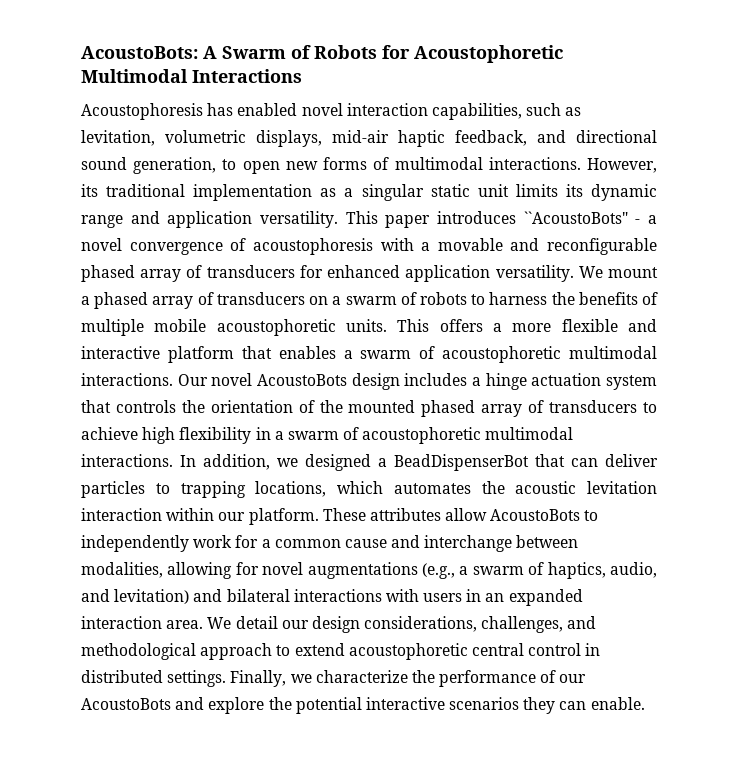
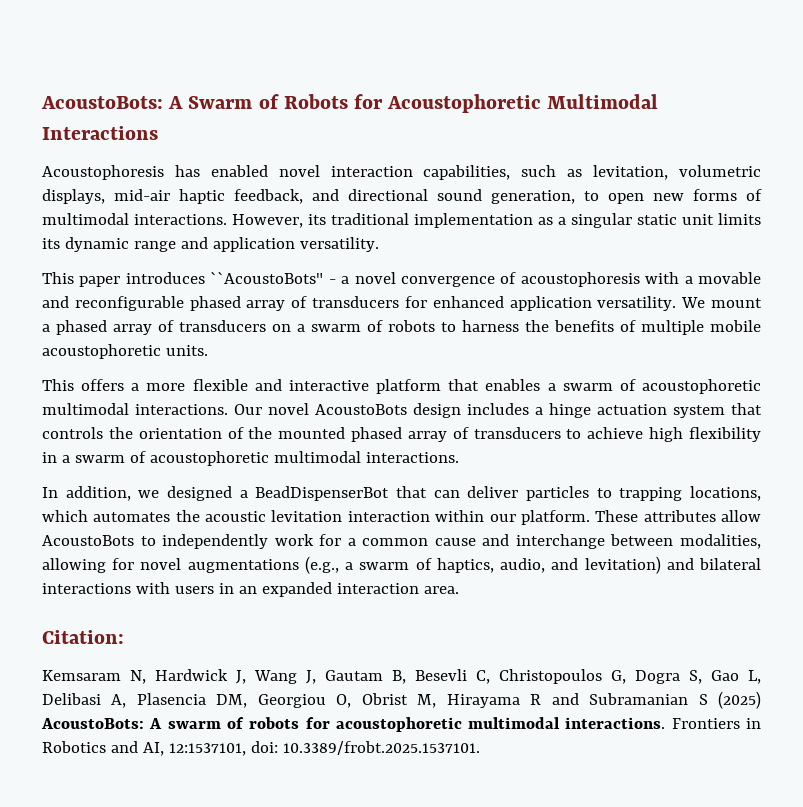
- However, its traditional implementation as a singular static unit limits its dynamic range and application versatility. This paper introduces ``AcoustoBots" - a novel convergence of acoustophoresis with a movable and reconfigurable phased array of transducers for enhanced application versatility.
+ However, its traditional implementation as a singular static unit limits its dynamic range and application versatility.
+ This paper introduces ``AcoustoBots" - a novel convergence of acoustophoresis with a movable and reconfigurable phased array of transducers for enhanced application versatility.
- We mount a phased array of transducers on a swarm of robots to harness the benefits of multiple mobile acoustophoretic units. This offers a more flexible and interactive platform that enables a swarm of acoustophoretic multimodal interactions.
+ We mount a phased array of transducers on a swarm of robots to harness the benefits of multiple mobile acoustophoretic units.
+ This offers a more flexible and interactive platform that enables a swarm of acoustophoretic multimodal interactions.
- Our novel AcoustoBots design includes a hinge actuation system that controls the orientation of the mounted phased array of transducers to achieve high flexibility in a swarm of acoustophoretic multimodal interactions. In addition, we designed a BeadDispenserBot that can deliver particles to trapping locations, which automates the acoustic levitation interaction within our platform.
+ Our novel AcoustoBots design includes a hinge actuation system that controls the orientation of the mounted phased array of transducers to achieve high flexibility in a swarm of acoustophoretic multimodal interactions.
+ In addition, we designed a BeadDispenserBot that can deliver particles to trapping locations, which automates the acoustic levitation interaction within our platform.
- These attributes allow AcoustoBots to independently work for a common cause and interchange between modalities, allowing for novel augmentations (e.g., a swarm of haptics, audio, and levitation) and bilateral interactions with users in an expanded interaction area. We detail our design considerations, challenges, and methodological approach to extend acoustophoretic central control in distributed settings. Finally, we characterize the performance of our AcoustoBots and explore the potential interactive scenarios they can enable.
+ These attributes allow AcoustoBots to independently work for a common cause and interchange between modalities, allowing for novel augmentations (e.g., a swarm of haptics, audio, and levitation) and bilateral interactions with users in an expanded interaction area.
+ Citation:
+ Kemsaram N, Hardwick J, Wang J, Gautam B, Besevli C, Christopoulos G, Dogra S, Gao L, Delibasi A, Plasencia DM, Georgiou O, Obrist M, Hirayama R and Subramanian S (2025) AcoustoBots: A swarm of robots for acoustophoretic multimodal interactions. Frontiers in Robotics and AI, 12:1537101, doi: 10.3389/frobt.2025.1537101.

